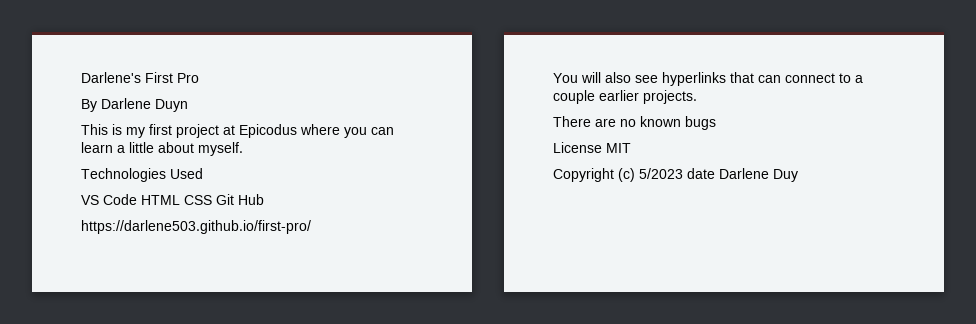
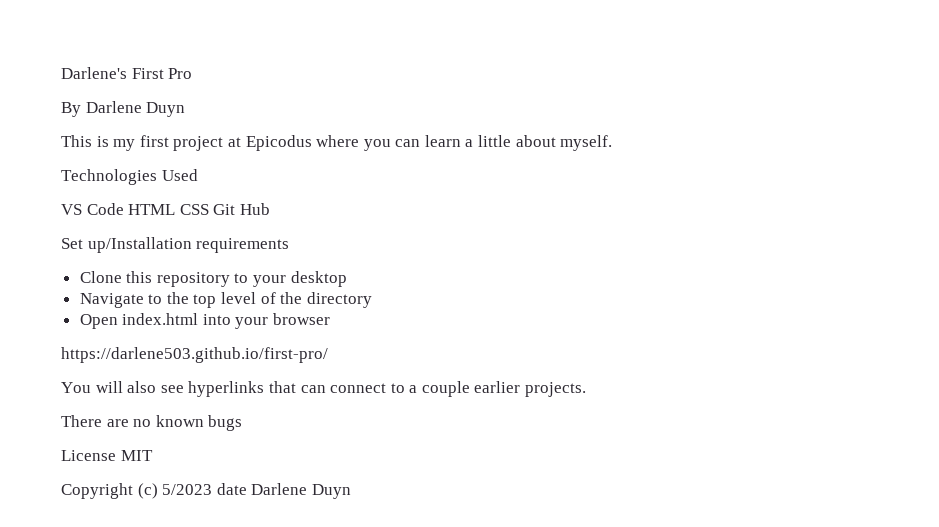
+ Set up/Installation requirements
+ Clone this repository to your desktop
+ Navigate to the top level of the directory
+ Open index.html into your browser
- Copyright (c) 5/2023 date Darlene Duy
+ Copyright (c) 5/2023 date Darlene Duyn

